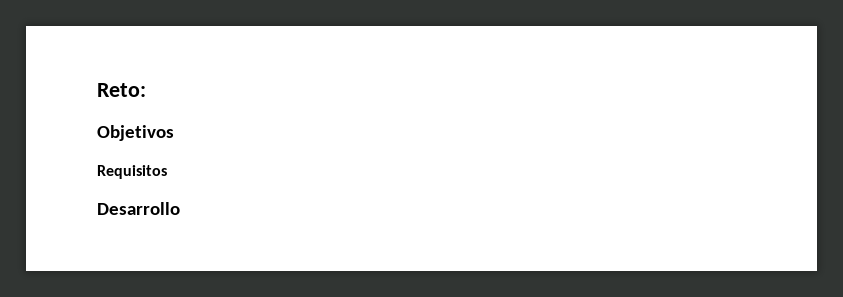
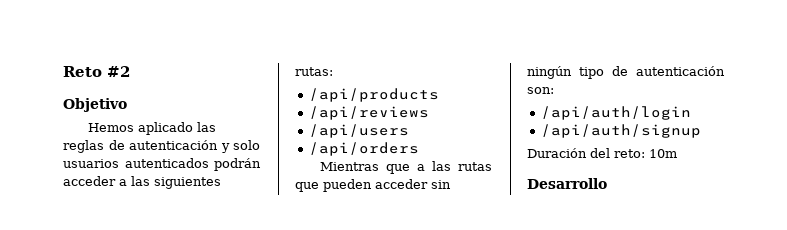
- Reto:
- Objetivos
- Requisitos
+ Reto #2
+ Objetivo
+ Hemos aplicado las reglas de autenticación y solo usuarios autenticados podrán acceder a las siguientes rutas:
+ /api/products
+ /api/reviews
+ /api/users
+ /api/orders
+ Mientras que a las rutas que pueden acceder sin ningún tipo de autenticación son:
+ /api/auth/login
+ /api/auth/signup
+ Duración del reto: 10m

